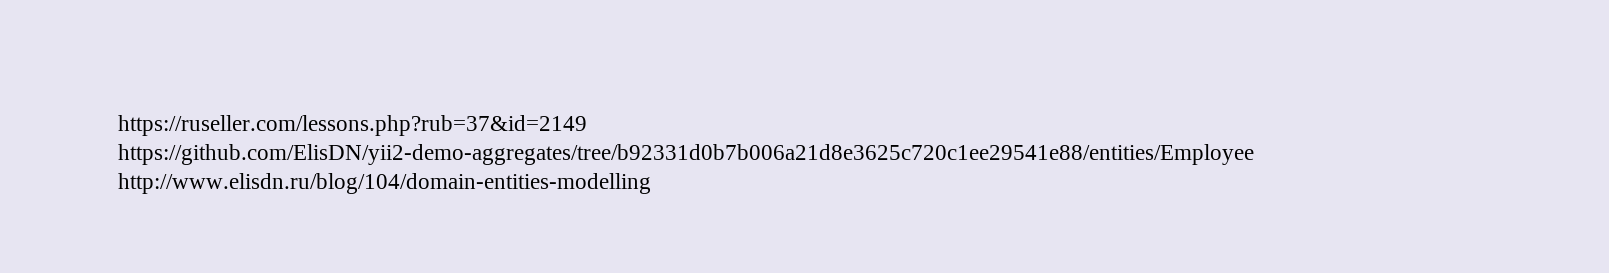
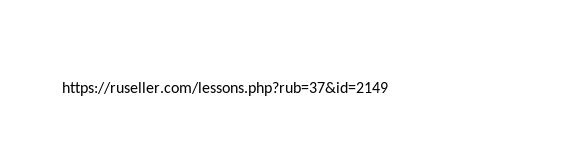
- https://ruseller.com/lessons.php?rub=37&id=2149 https://github.com/ElisDN/yii2-demo-aggregates/tree/b92331d0b7b006a21d8e3625c720c1ee29541e88/entities/Employee http://www.elisdn.ru/blog/104/domain-entities-modelling
+ https://ruseller.com/lessons.php?rub=37&id=2149

